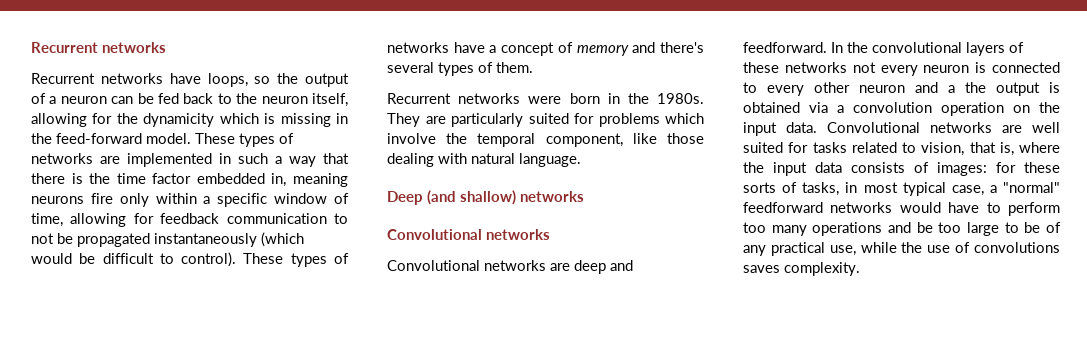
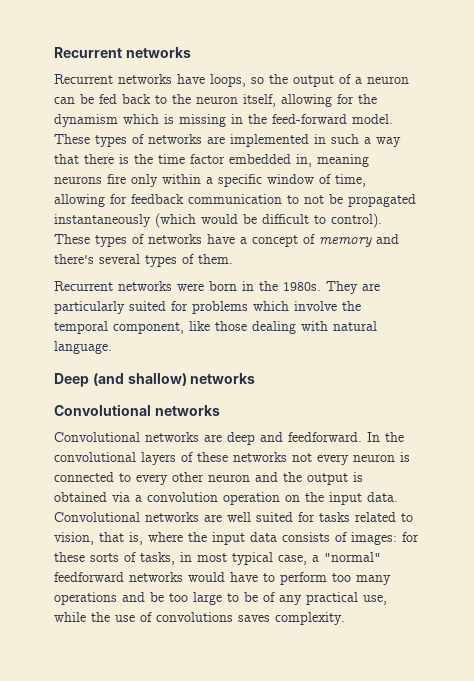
- Recurrent networks have loops, so the output of a neuron can be fed back to the neuron itself, allowing for the dynamicity which is missing in the feed-forward model.
+ Recurrent networks have loops, so the output of a neuron can be fed back to the neuron itself, allowing for the dynamism which is missing in the feed-forward model.
- In the convolutional layers of these networks not every neuron is connected to every other neuron and a the output is obtained via a convolution operation on the input data.
+ In the convolutional layers of these networks not every neuron is connected to every other neuron and the output is obtained via a convolution operation on the input data.

